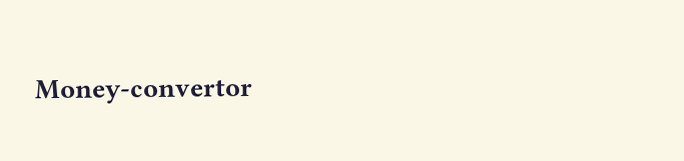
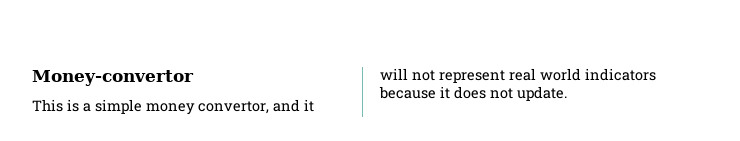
+ This is a simple money convertor, and it will not represent real world indicators because it does not update.

